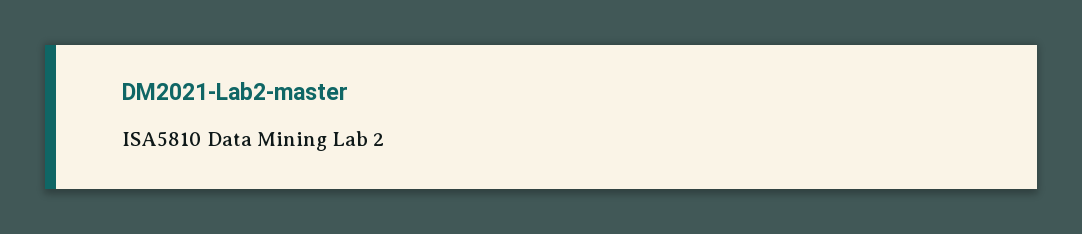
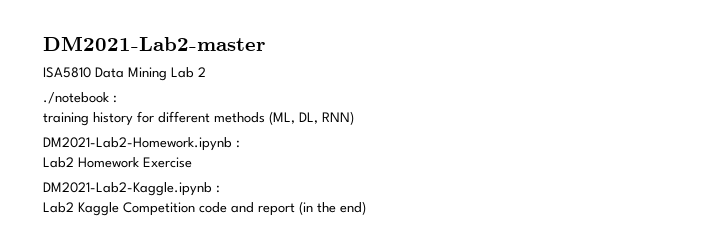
+ ./notebook :
+ training history for different methods (ML, DL, RNN)
+ DM2021-Lab2-Homework.ipynb :
+ Lab2 Homework Exercise
+ DM2021-Lab2-Kaggle.ipynb :
+ Lab2 Kaggle Competition code and report (in the end)

